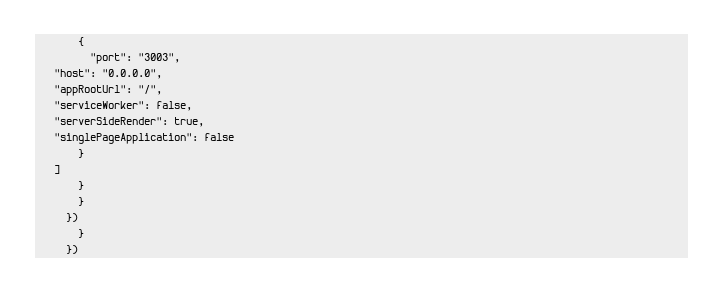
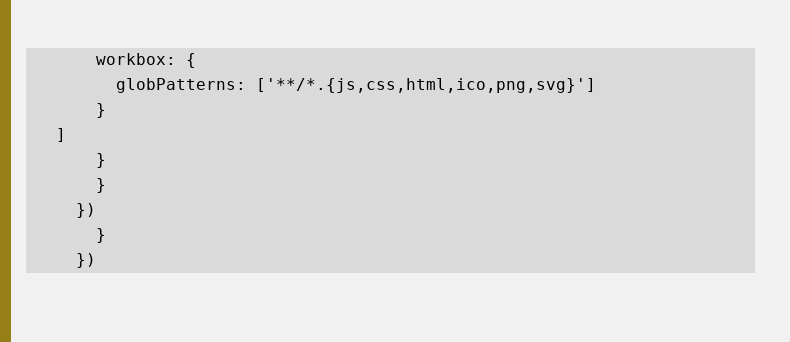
- {
+ workbox: {
- "port": "3003",
- "host": "0.0.0.0",
- "appRootUrl": "/",
- "serviceWorker": false,
- "serverSideRender": true,
- "singlePageApplication": false
+ globPatterns: ['**/*.{js,css,html,ico,png,svg}']

